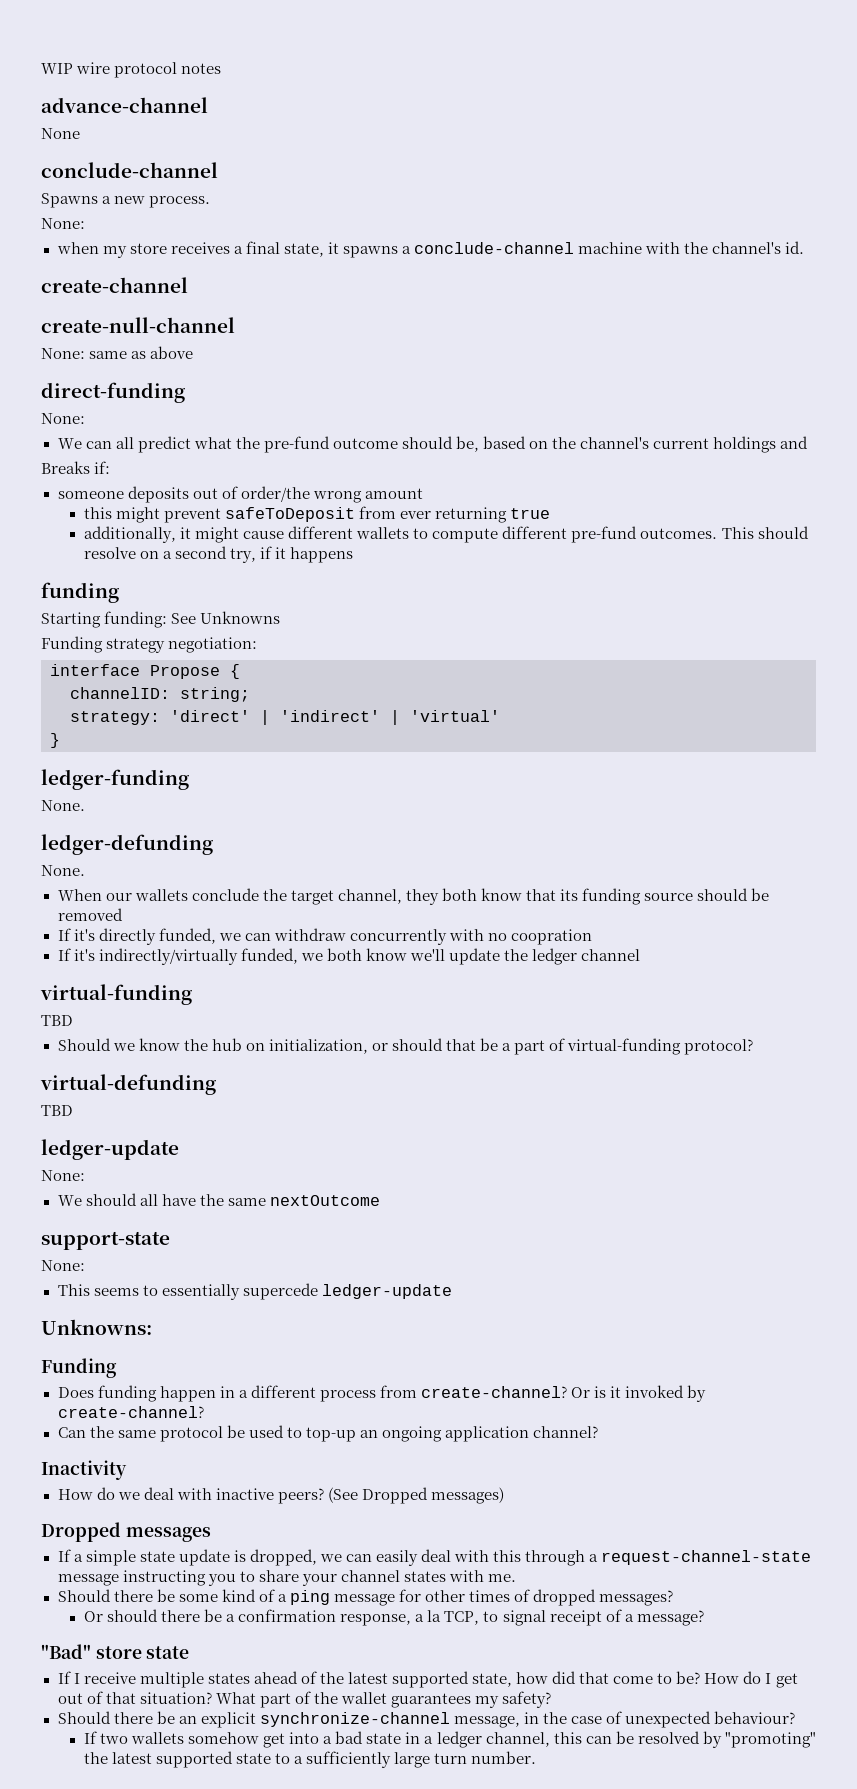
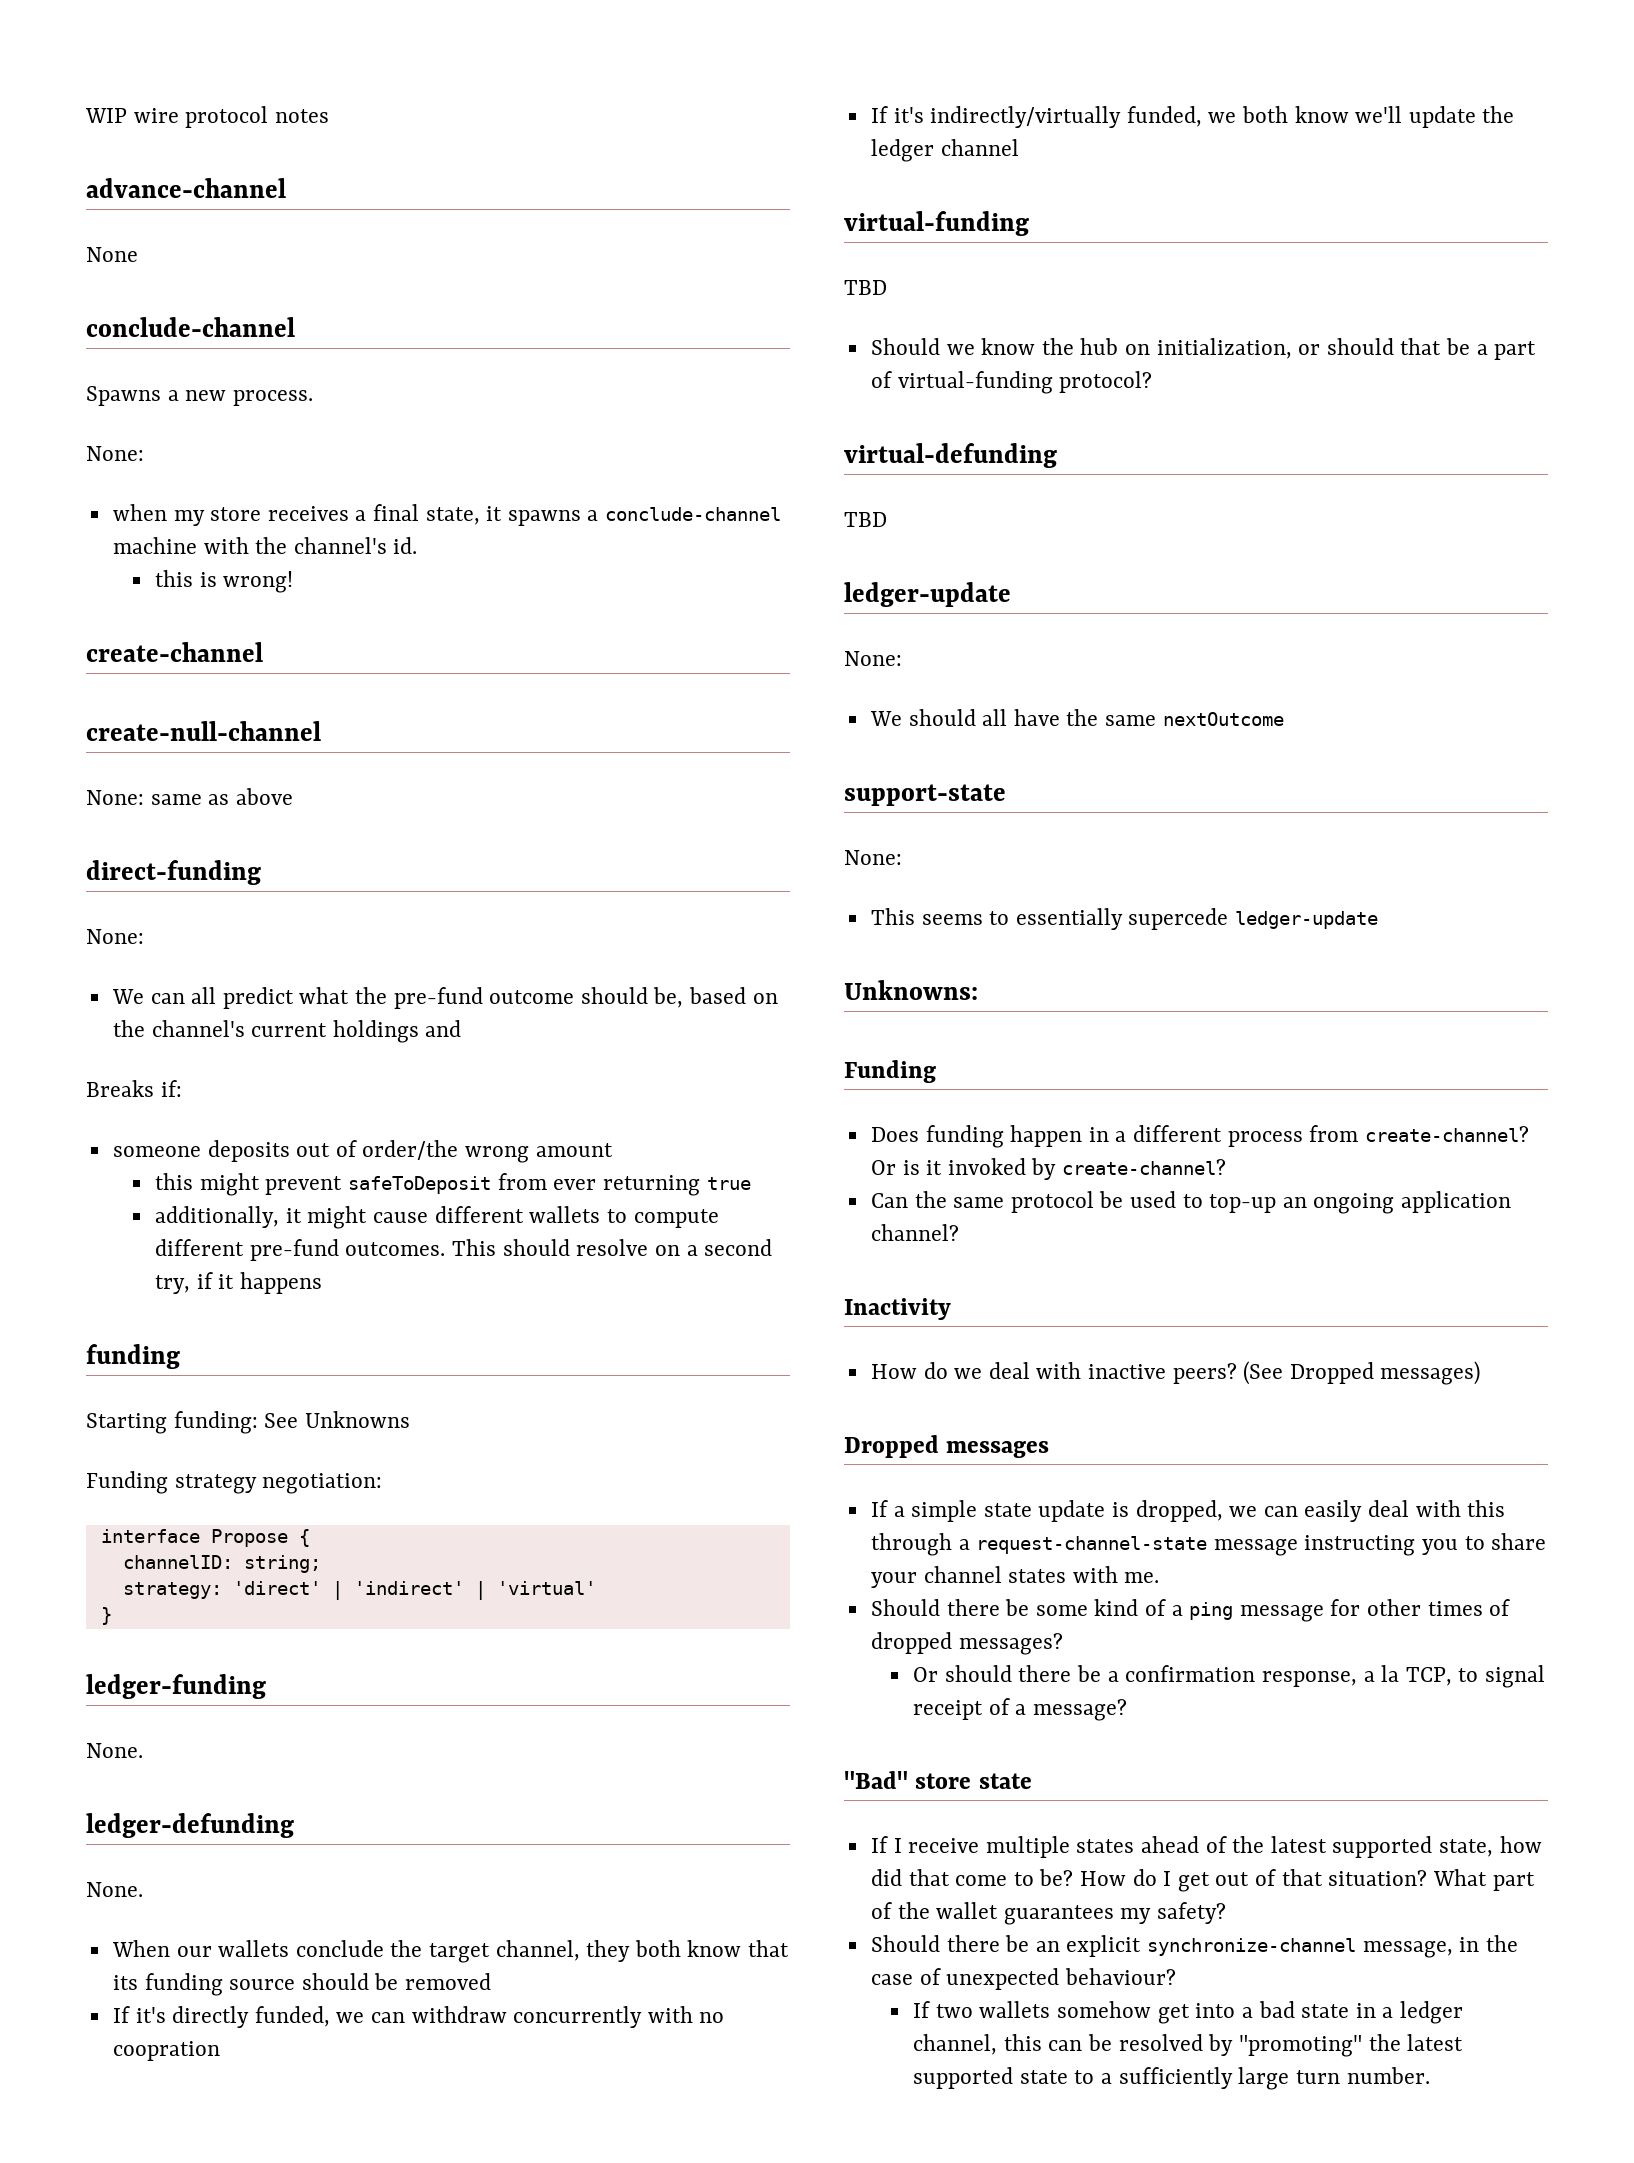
+ this is wrong!

